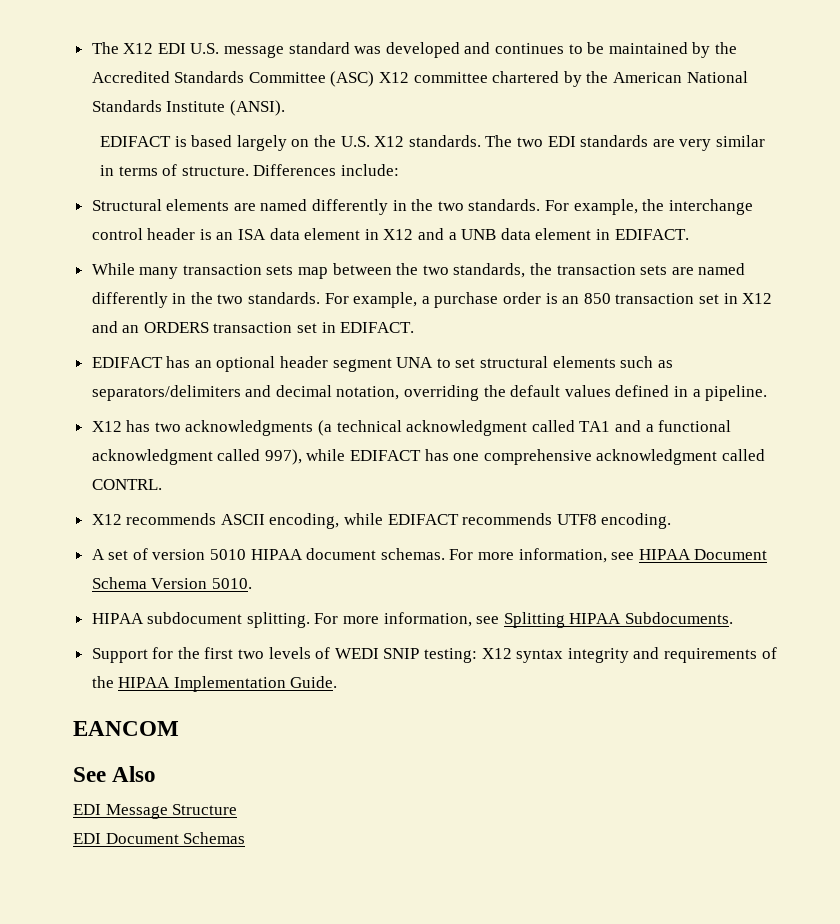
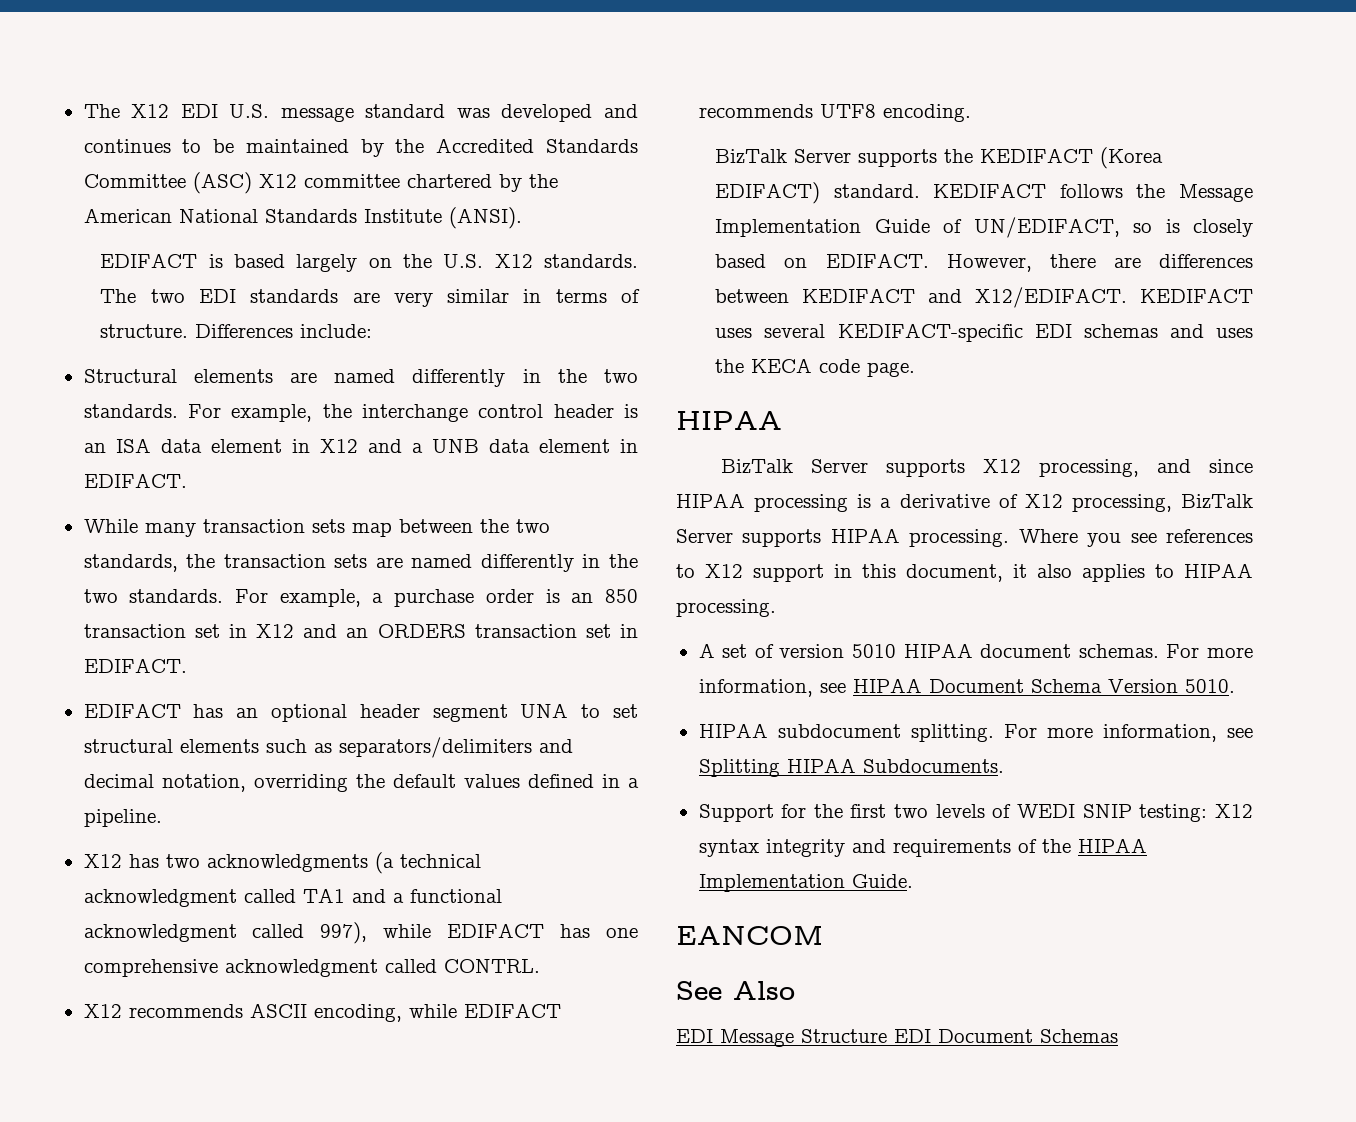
+ BizTalk Server supports the KEDIFACT (Korea EDIFACT) standard. KEDIFACT follows the Message Implementation Guide of UN/EDIFACT, so is closely based on EDIFACT. However, there are differences between KEDIFACT and X12/EDIFACT. KEDIFACT uses several KEDIFACT-specific EDI schemas and uses the KECA code page.
+ HIPAA
+ BizTalk Server supports X12 processing, and since HIPAA processing is a derivative of X12 processing, BizTalk Server supports HIPAA processing. Where you see references to X12 support in this document, it also applies to HIPAA processing.
- EDI Message Structure
- EDI Document Schemas
+ EDI Message Structure EDI Document Schemas

